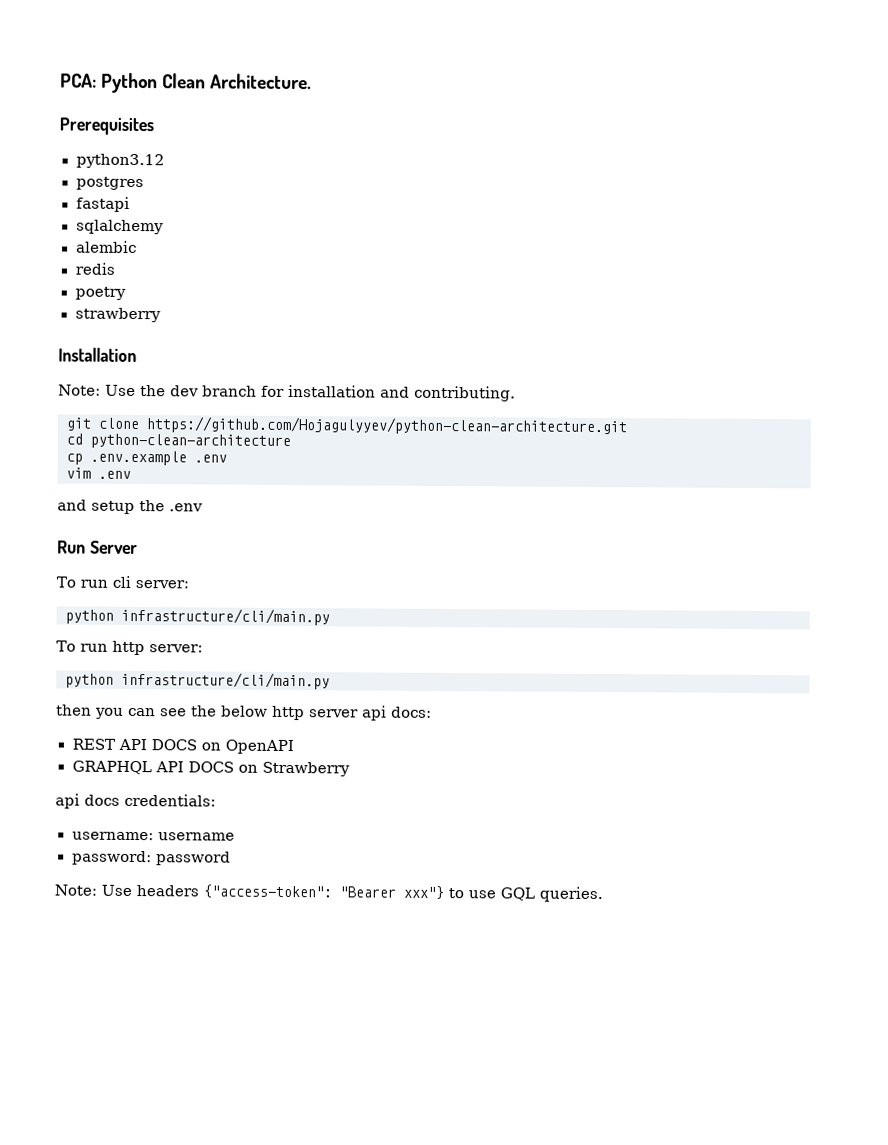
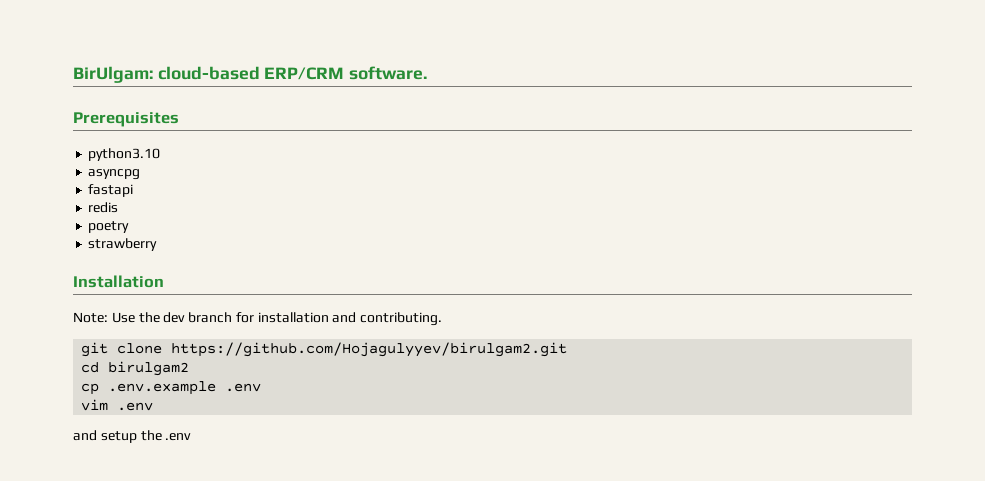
- PCA: Python Clean Architecture.
+ BirUlgam: cloud-based ERP/CRM software.
- python3.12
- postgres
+ python3.10
+ asyncpg
- sqlalchemy
- alembic
- git clone https://github.com/Hojagulyyev/python-clean-architecture.git
+ git clone https://github.com/Hojagulyyev/birulgam2.git
- cd python-clean-architecture
+ cd birulgam2
- Run Server
- To run cli server:
- python infrastructure/cli/main.py
- To run http server:
- python infrastructure/cli/main.py
- then you can see the below http server api docs:
- REST API DOCS on OpenAPI
- GRAPHQL API DOCS on Strawberry
- api docs credentials:
- username: username
- password: password
- Note: Use headers {"access-token": "Bearer xxx"} to use GQL queries.

